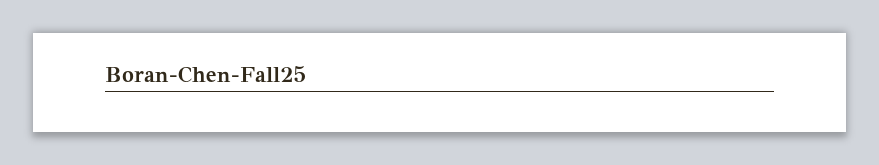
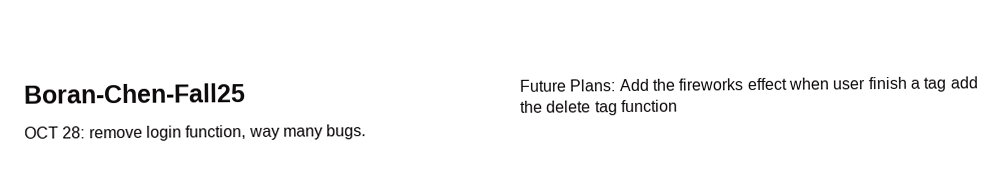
+ OCT 28: remove login function, way many bugs.
+ Future Plans: Add the fireworks effect when user finish a tag add the delete tag function

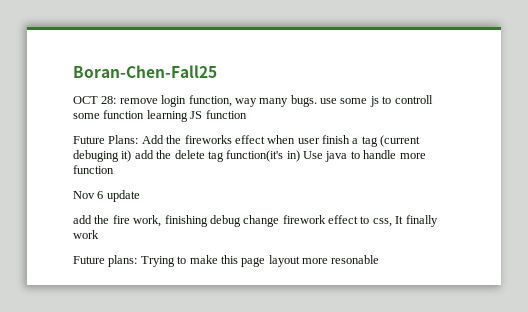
- OCT 28: remove login function, way many bugs.
+ OCT 28: remove login function, way many bugs. use some js to controll some function learning JS function
- Future Plans: Add the fireworks effect when user finish a tag add the delete tag function
+ Future Plans: Add the fireworks effect when user finish a tag (current debuging it) add the delete tag function(it's in) Use java to handle more function
+ Nov 6 update
+ add the fire work, finishing debug change firework effect to css, It finally work
+ Future plans: Trying to make this page layout more resonable

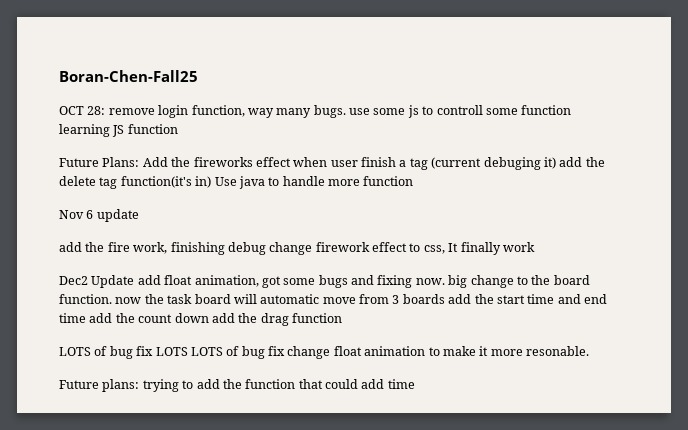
- Future plans: Trying to make this page layout more resonable
+ Dec2 Update add float animation, got some bugs and fixing now. big change to the board function. now the task board will automatic move from 3 boards add the start time and end time add the count down add the drag function
+ LOTS of bug fix LOTS LOTS of bug fix change float animation to make it more resonable.
+ Future plans: trying to add the function that could add time

